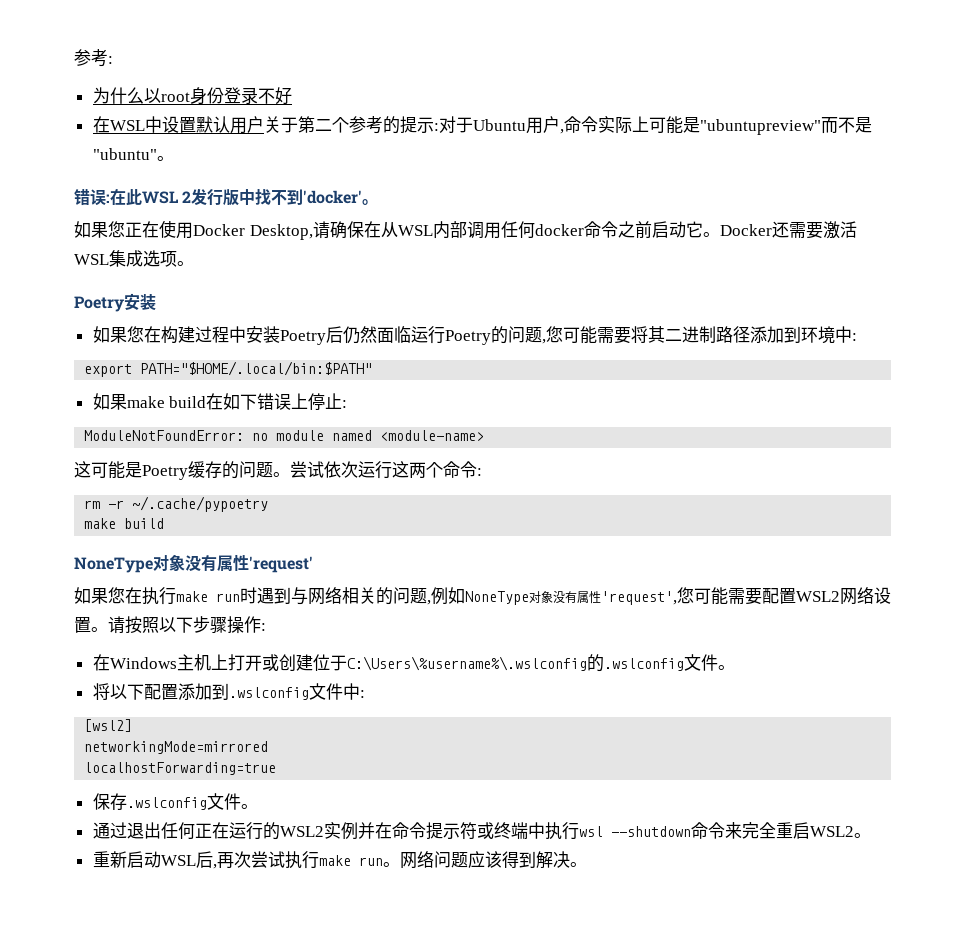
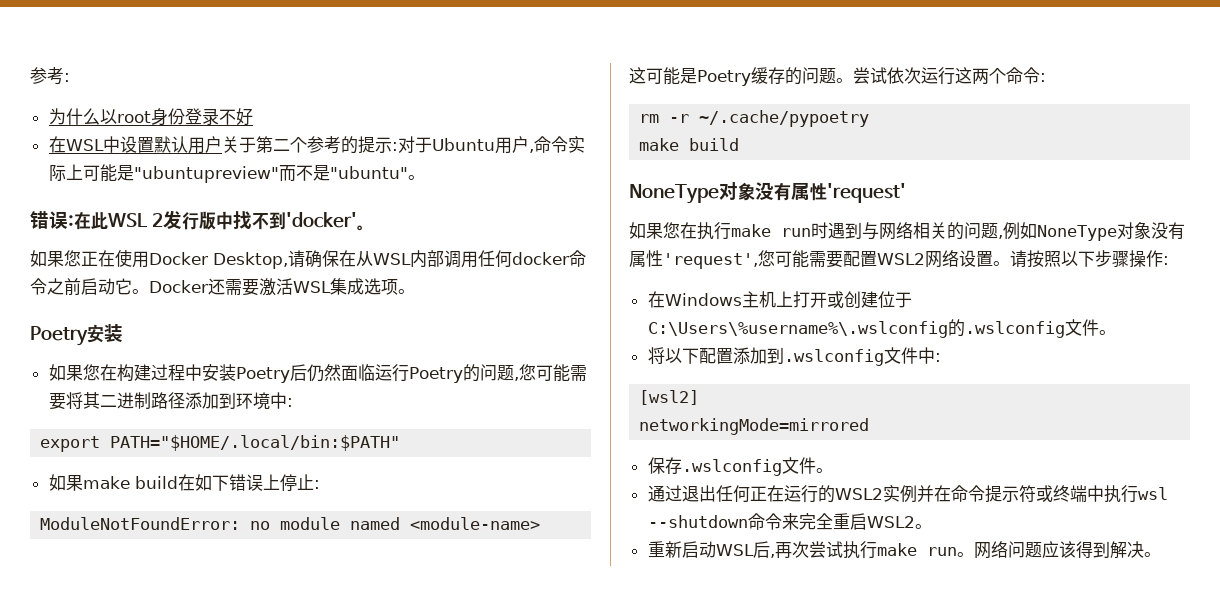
- localhostForwarding=true

